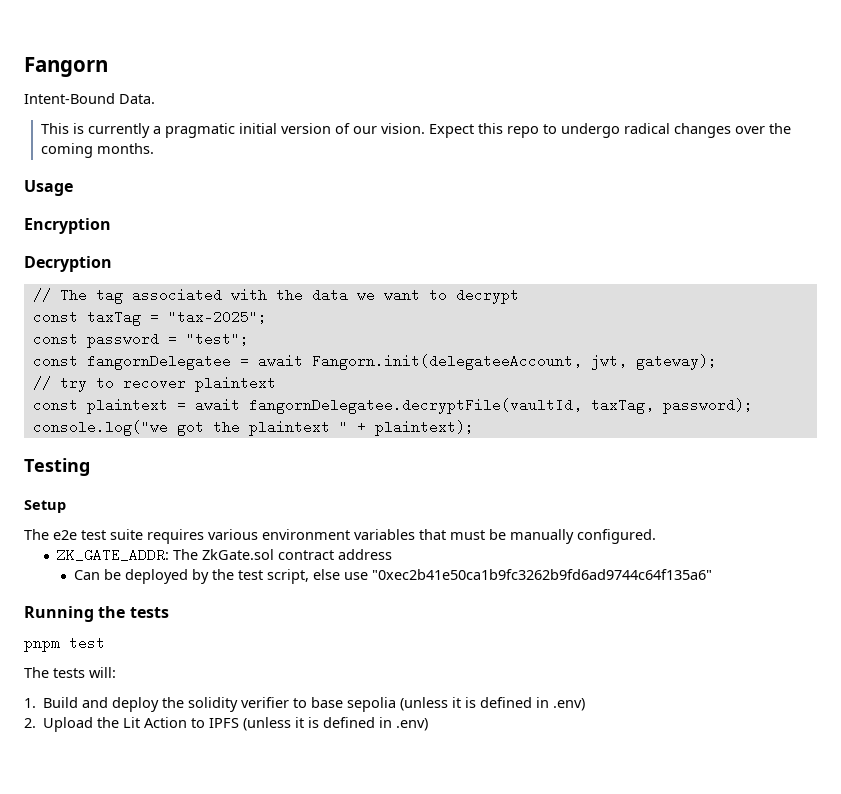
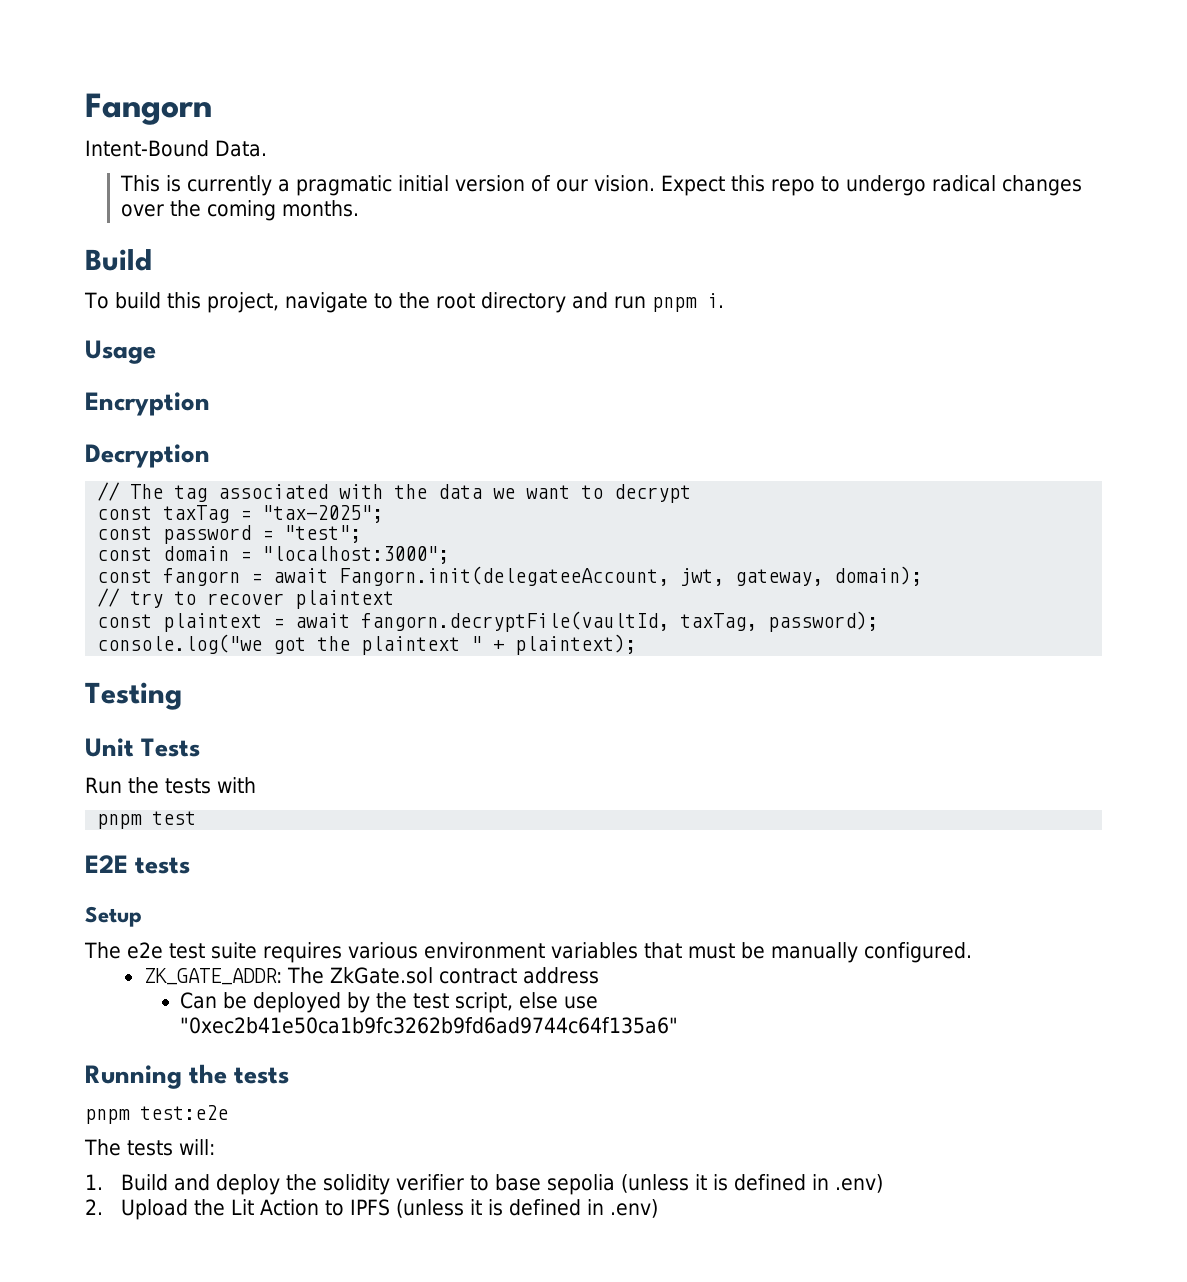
  Expect this repo to undergo radical changes over the coming months.
+ Build
+ To build this project, navigate to the root directory and run pnpm i.
- const fangornDelegatee = await Fangorn.init(delegateeAccount, jwt, gateway);
+ const domain = "localhost:3000";
+ const fangorn = await Fangorn.init(delegateeAccount, jwt, gateway, domain);
- const plaintext = await fangornDelegatee.decryptFile(vaultId, taxTag, password);
+ const plaintext = await fangorn.decryptFile(vaultId, taxTag, password);
+ Unit Tests
+ Run the tests with
+ pnpm test
+ E2E tests
- pnpm test
+ pnpm test:e2e

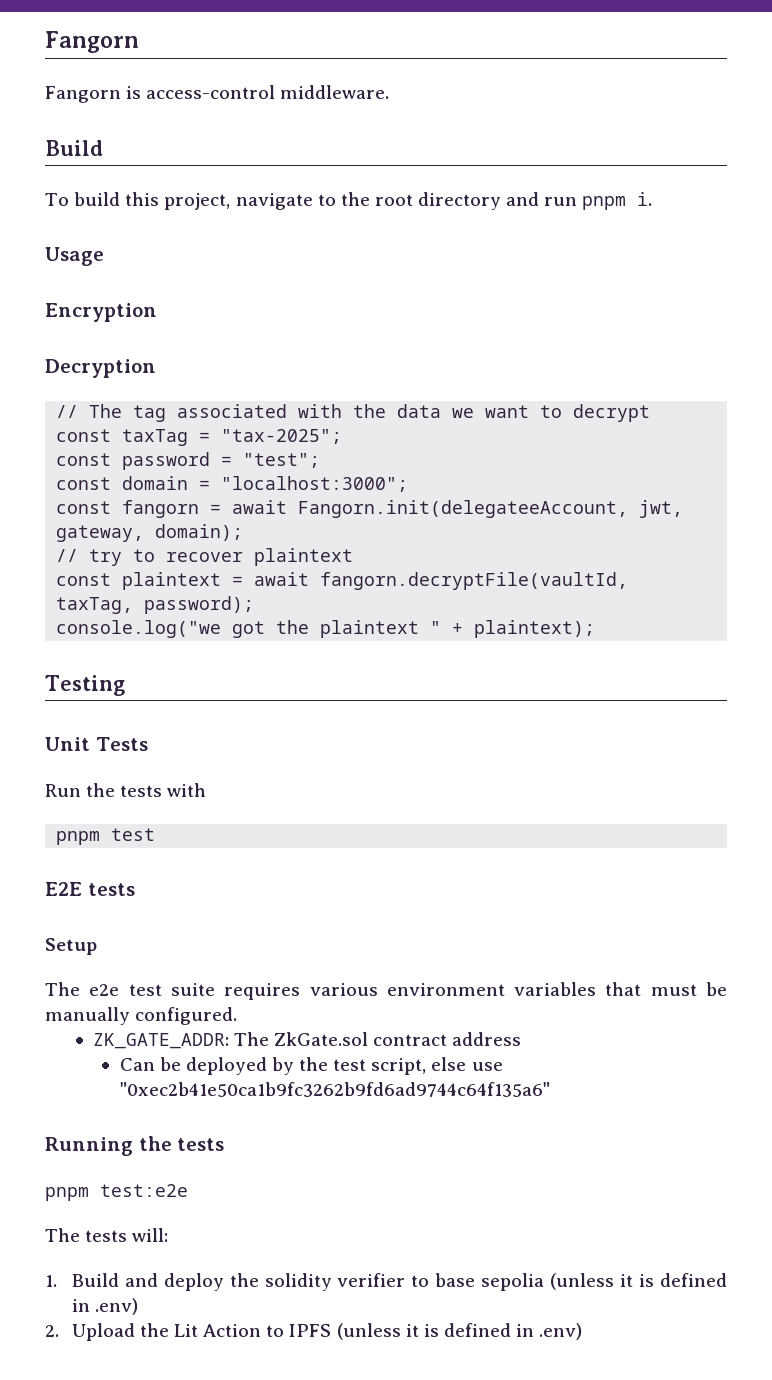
- Intent-Bound Data.
- This is currently a pragmatic initial version of our vision. Expect this repo to undergo radical changes over the coming months.
+ Fangorn is access-control middleware.

